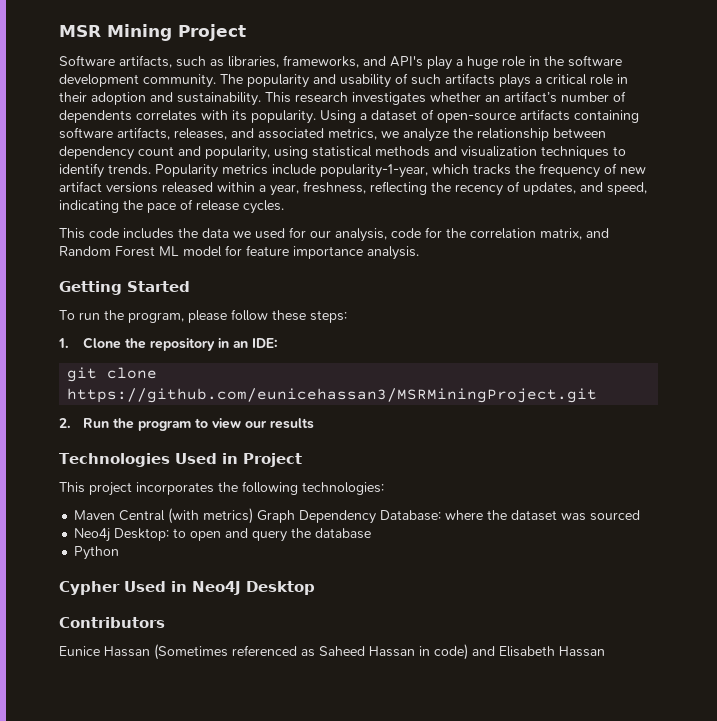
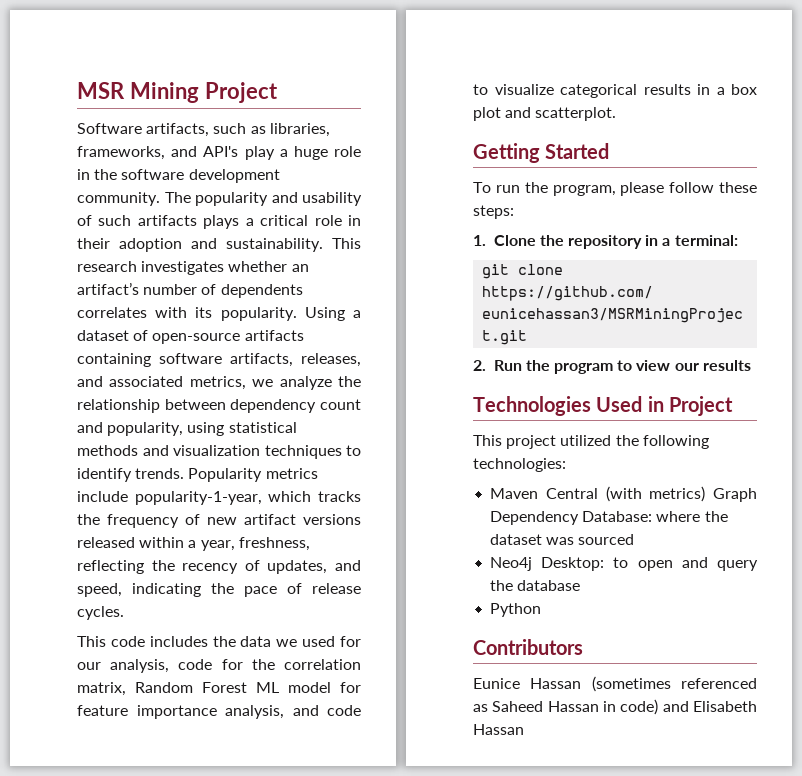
- This code includes the data we used for our analysis, code for the correlation matrix, and Random Forest ML model for feature importance analysis.
+ This code includes the data we used for our analysis, code for the correlation matrix, Random Forest ML model for feature importance analysis, and code to visualize categorical results in a box plot and scatterplot.
- 1. Clone the repository in an IDE:
+ 1. Clone the repository in a terminal:
- This project incorporates the following technologies:
+ This project utilized the following technologies:
- Cypher Used in Neo4J Desktop
- Eunice Hassan (Sometimes referenced as Saheed Hassan in code) and Elisabeth Hassan
+ Eunice Hassan (sometimes referenced as Saheed Hassan in code) and Elisabeth Hassan

